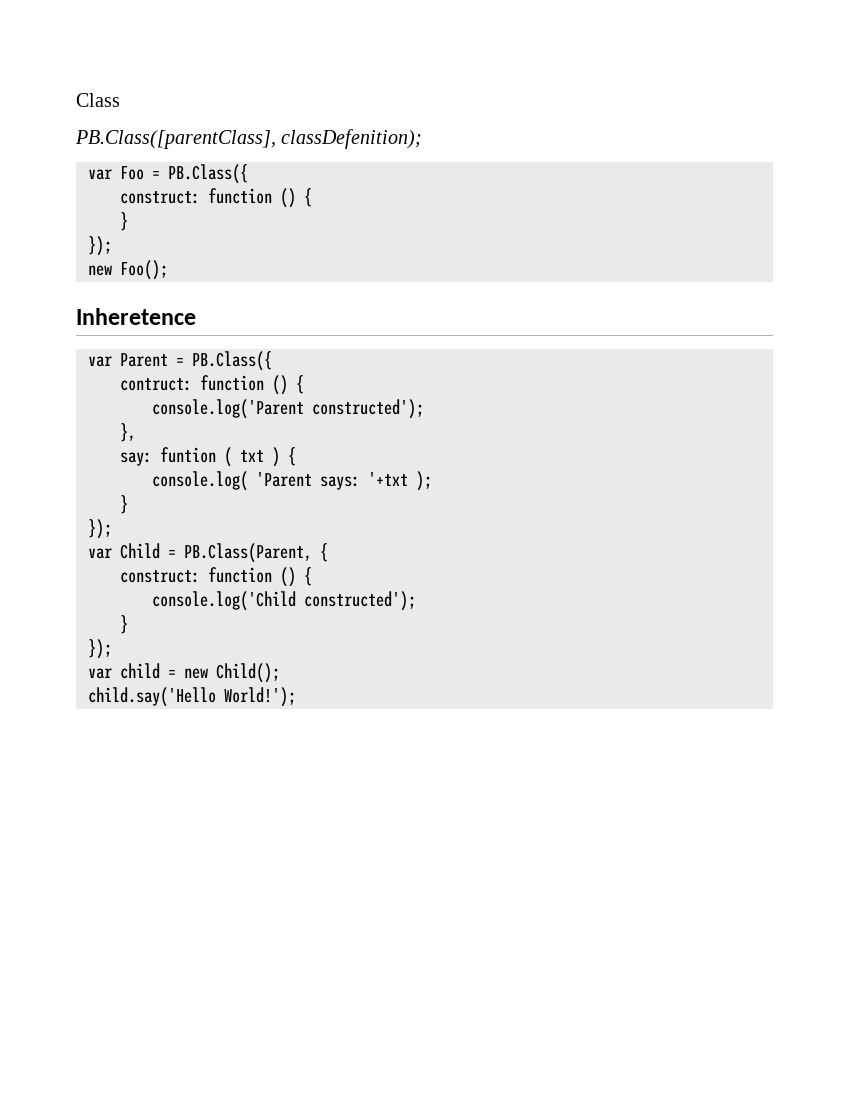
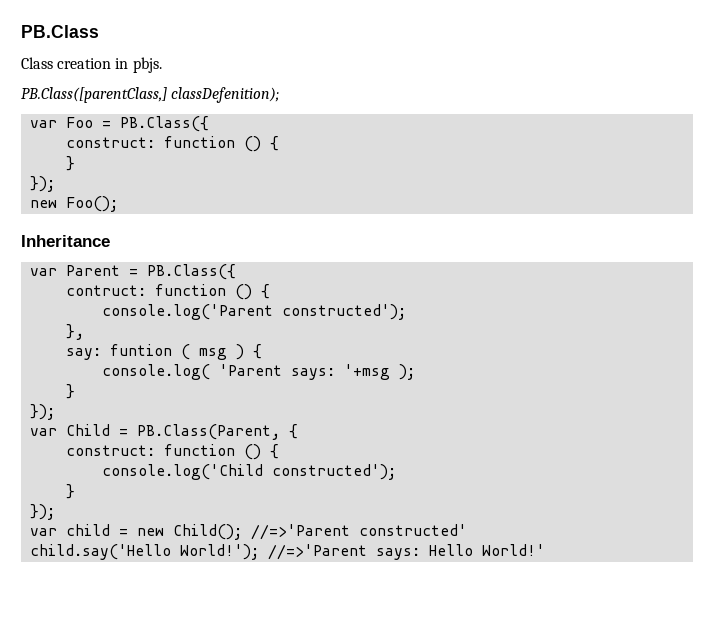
+ PB.Class
- Class
- PB.Class([parentClass], classDefenition);
+ Class creation in pbjs.
+ PB.Class([parentClass,] classDefenition);
- Inheretence
+ Inheritance
- say: funtion ( txt ) {
+ say: funtion ( msg ) {
- console.log( 'Parent says: '+txt );
+ console.log( 'Parent says: '+msg );
- var child = new Child();
+ var child = new Child(); //=>'Parent constructed'
- child.say('Hello World!');
+ child.say('Hello World!'); //=>'Parent says: Hello World!'

